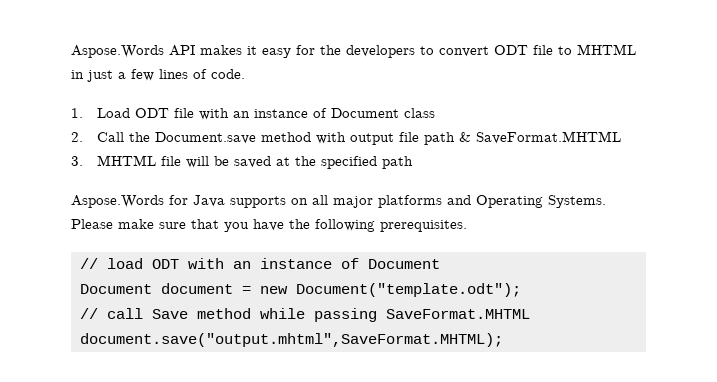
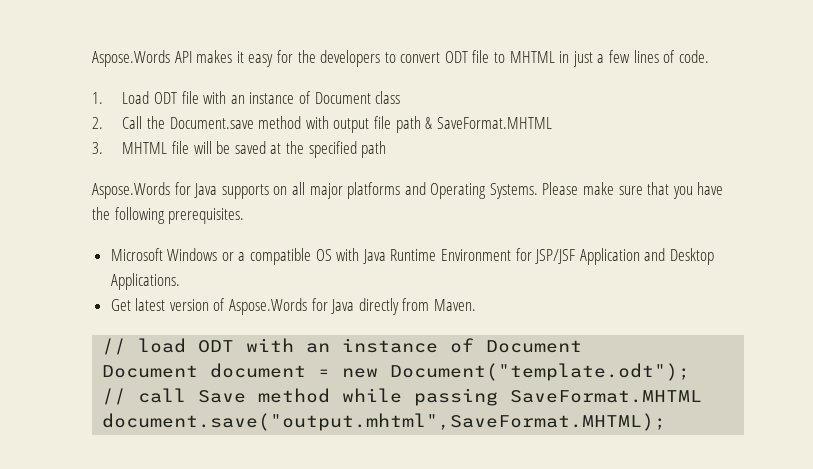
+ Microsoft Windows or a compatible OS with Java Runtime Environment for JSP/JSF Application and Desktop Applications.
+ Get latest version of Aspose.Words for Java directly from Maven.

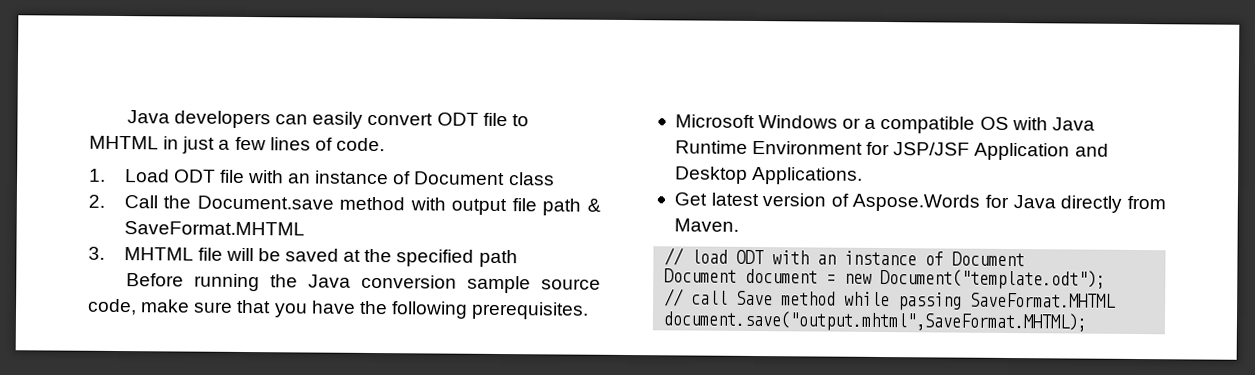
- Aspose.Words API makes it easy for the developers to convert ODT file to MHTML in just a few lines of code.
+ Java developers can easily convert ODT file to MHTML in just a few lines of code.
- Aspose.Words for Java supports on all major platforms and Operating Systems. Please make sure that you have the following prerequisites.
+ Before running the Java conversion sample source code, make sure that you have the following prerequisites.

